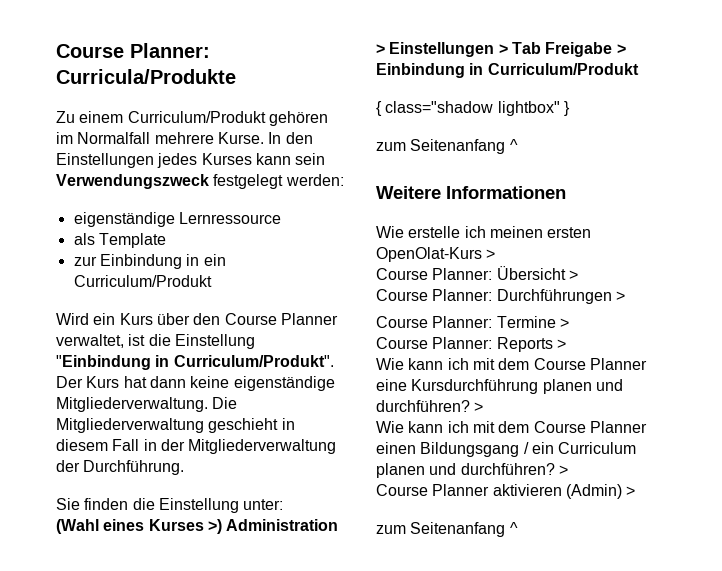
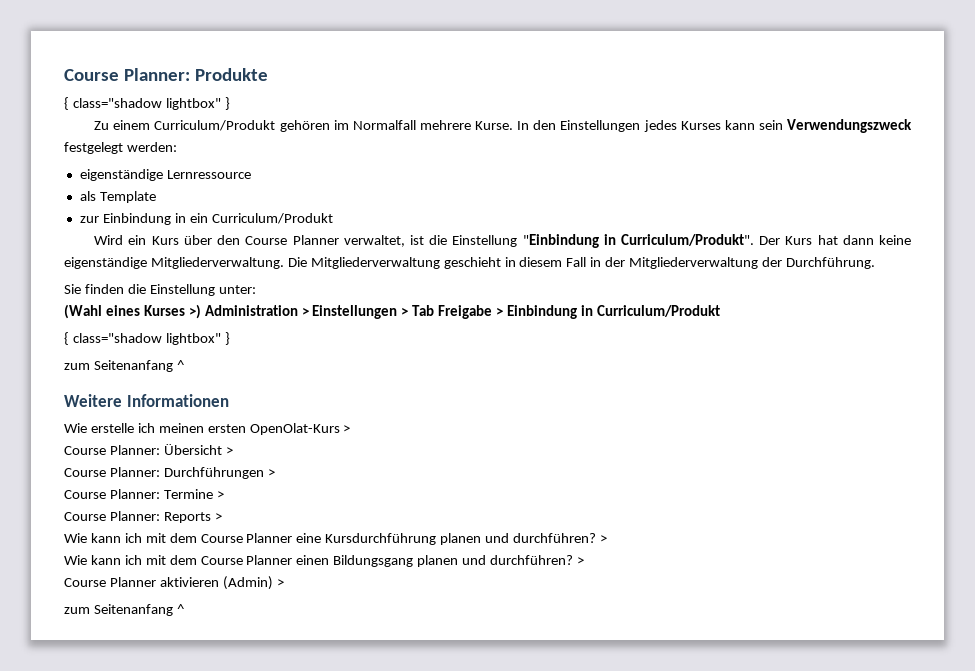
- Course Planner: Curricula/Produkte
+ Course Planner: Produkte
+ { class="shadow lightbox" }
- Wie kann ich mit dem Course Planner einen Bildungsgang / ein Curriculum planen und durchführen?
+ Wie kann ich mit dem Course Planner einen Bildungsgang planen und durchführen?

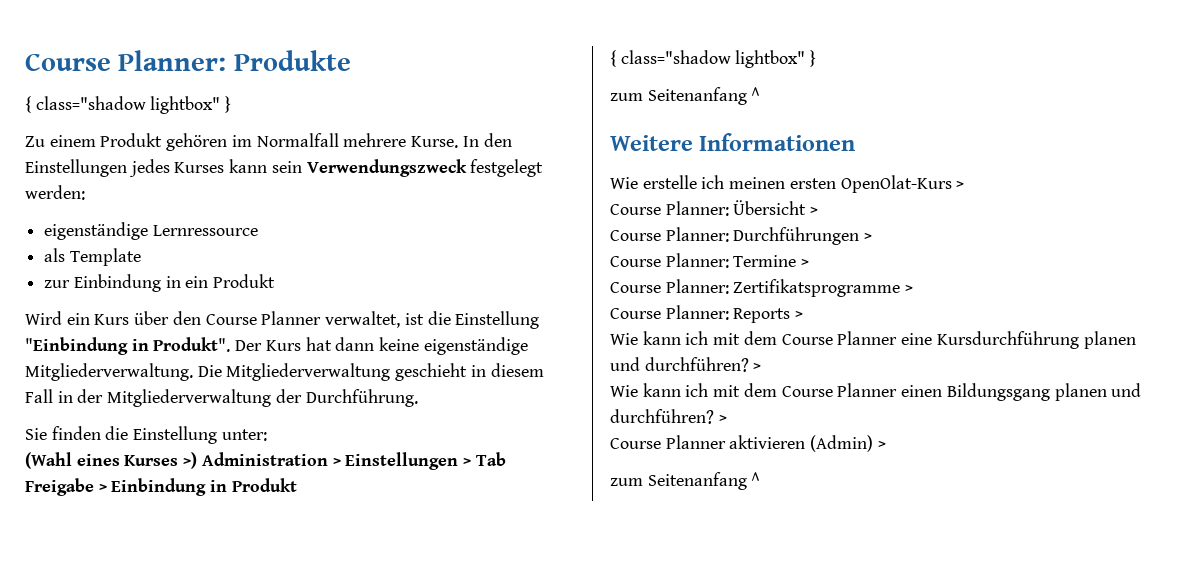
- Zu einem Curriculum/Produkt gehören im Normalfall mehrere Kurse.
+ Zu einem Produkt gehören im Normalfall mehrere Kurse.
- zur Einbindung in ein Curriculum/Produkt
+ zur Einbindung in ein Produkt
- Wird ein Kurs über den Course Planner verwaltet, ist die Einstellung "Einbindung in Curriculum/Produkt".
+ Wird ein Kurs über den Course Planner verwaltet, ist die Einstellung "Einbindung in Produkt".
- (Wahl eines Kurses >) Administration > Einstellungen > Tab Freigabe > Einbindung in Curriculum/Produkt
+ (Wahl eines Kurses >) Administration > Einstellungen > Tab Freigabe > Einbindung in Produkt
+ Course Planner: Zertifikatsprogramme >

